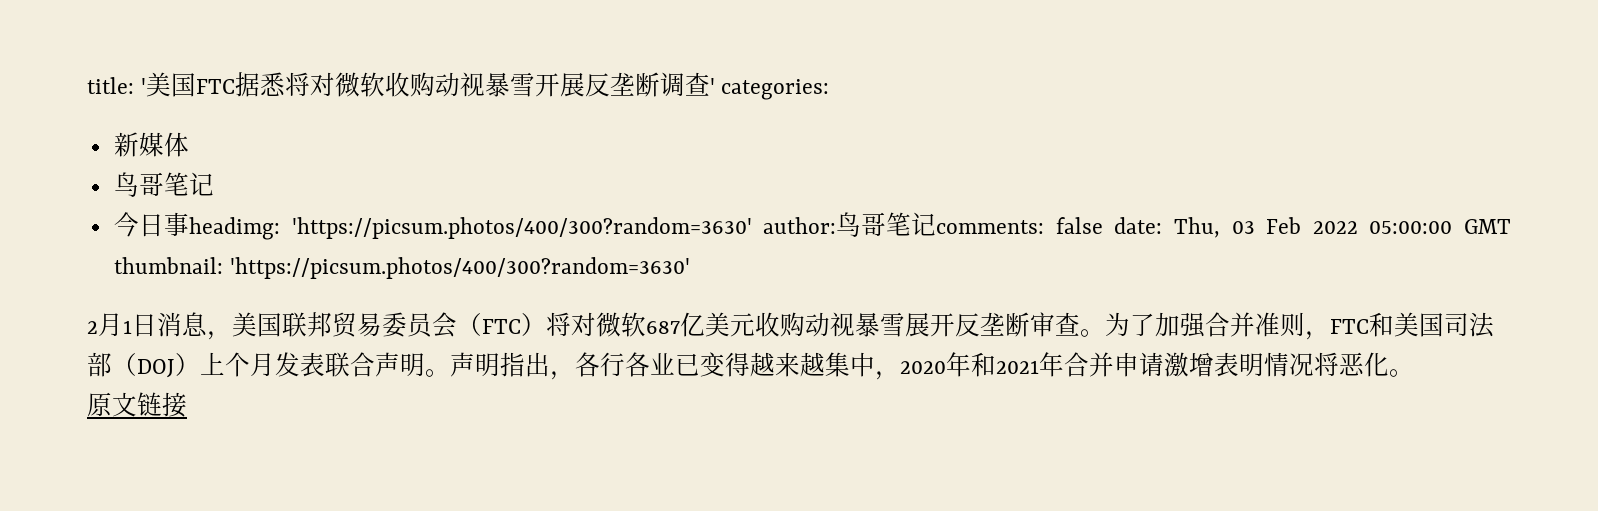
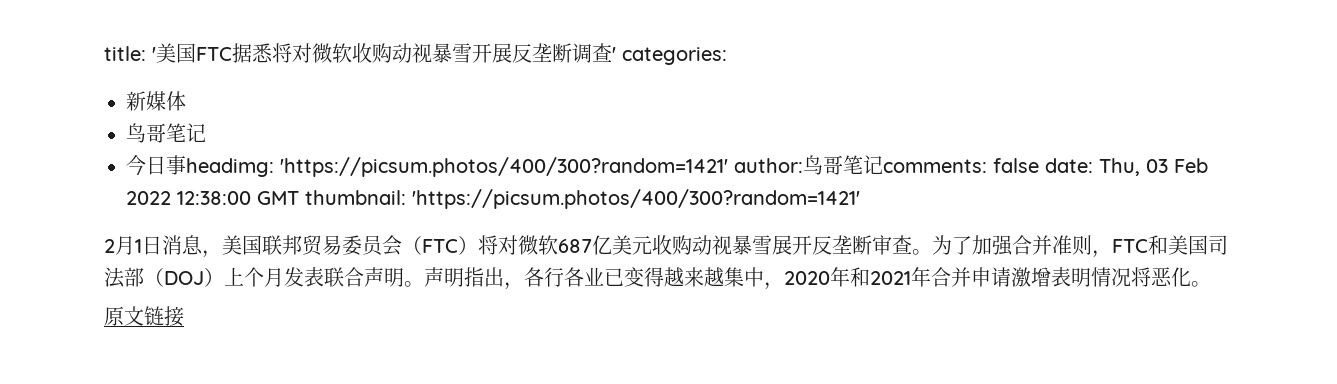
- 今日事headimg: 'https://picsum.photos/400/300?random=3630' author:鸟哥笔记comments: false date: Thu, 03 Feb 2022 05:00:00 GMT thumbnail: 'https://picsum.photos/400/300?random=3630'
+ 今日事headimg: 'https://picsum.photos/400/300?random=1421' author:鸟哥笔记comments: false date: Thu, 03 Feb 2022 12:38:00 GMT thumbnail: 'https://picsum.photos/400/300?random=1421'

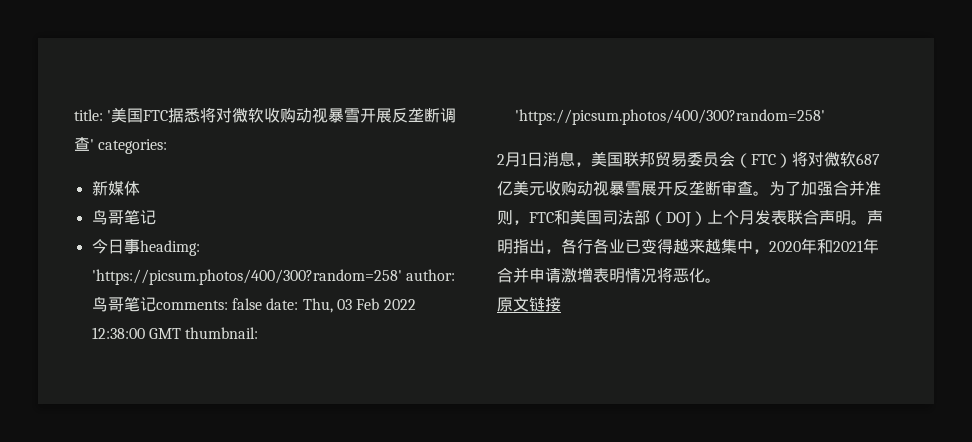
- 今日事headimg: 'https://picsum.photos/400/300?random=1421' author:鸟哥笔记comments: false date: Thu, 03 Feb 2022 12:38:00 GMT thumbnail: 'https://picsum.photos/400/300?random=1421'
+ 今日事headimg: 'https://picsum.photos/400/300?random=258' author:鸟哥笔记comments: false date: Thu, 03 Feb 2022 12:38:00 GMT thumbnail: 'https://picsum.photos/400/300?random=258'

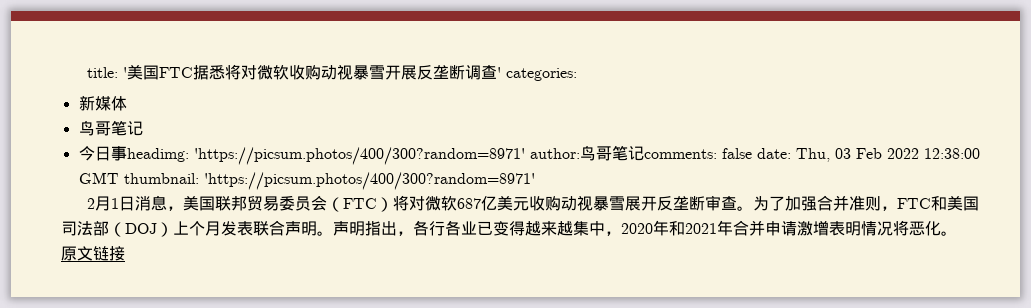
- 今日事headimg: 'https://picsum.photos/400/300?random=258' author:鸟哥笔记comments: false date: Thu, 03 Feb 2022 12:38:00 GMT thumbnail: 'https://picsum.photos/400/300?random=258'
+ 今日事headimg: 'https://picsum.photos/400/300?random=8971' author:鸟哥笔记comments: false date: Thu, 03 Feb 2022 12:38:00 GMT thumbnail: 'https://picsum.photos/400/300?random=8971'

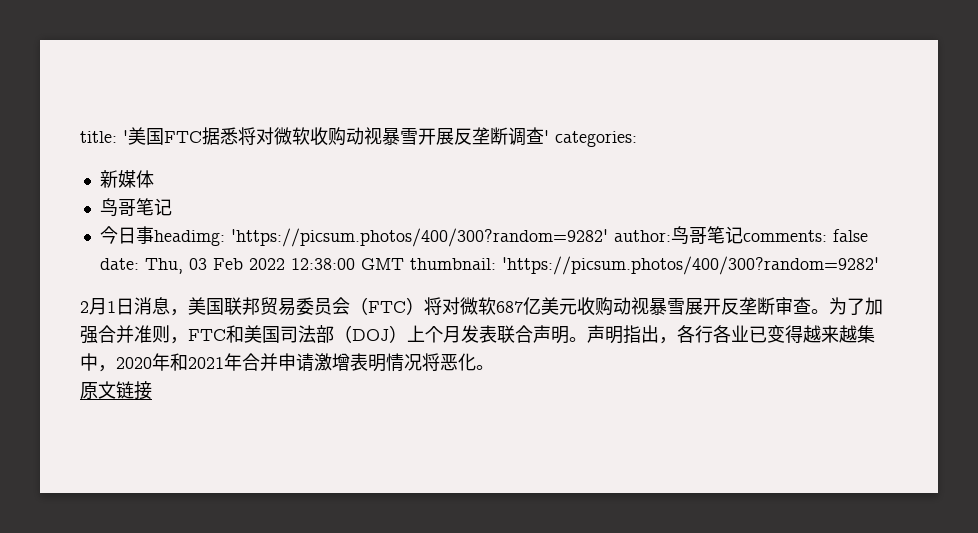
- 今日事headimg: 'https://picsum.photos/400/300?random=8971' author:鸟哥笔记comments: false date: Thu, 03 Feb 2022 12:38:00 GMT thumbnail: 'https://picsum.photos/400/300?random=8971'
+ 今日事headimg: 'https://picsum.photos/400/300?random=9282' author:鸟哥笔记comments: false date: Thu, 03 Feb 2022 12:38:00 GMT thumbnail: 'https://picsum.photos/400/300?random=9282'

